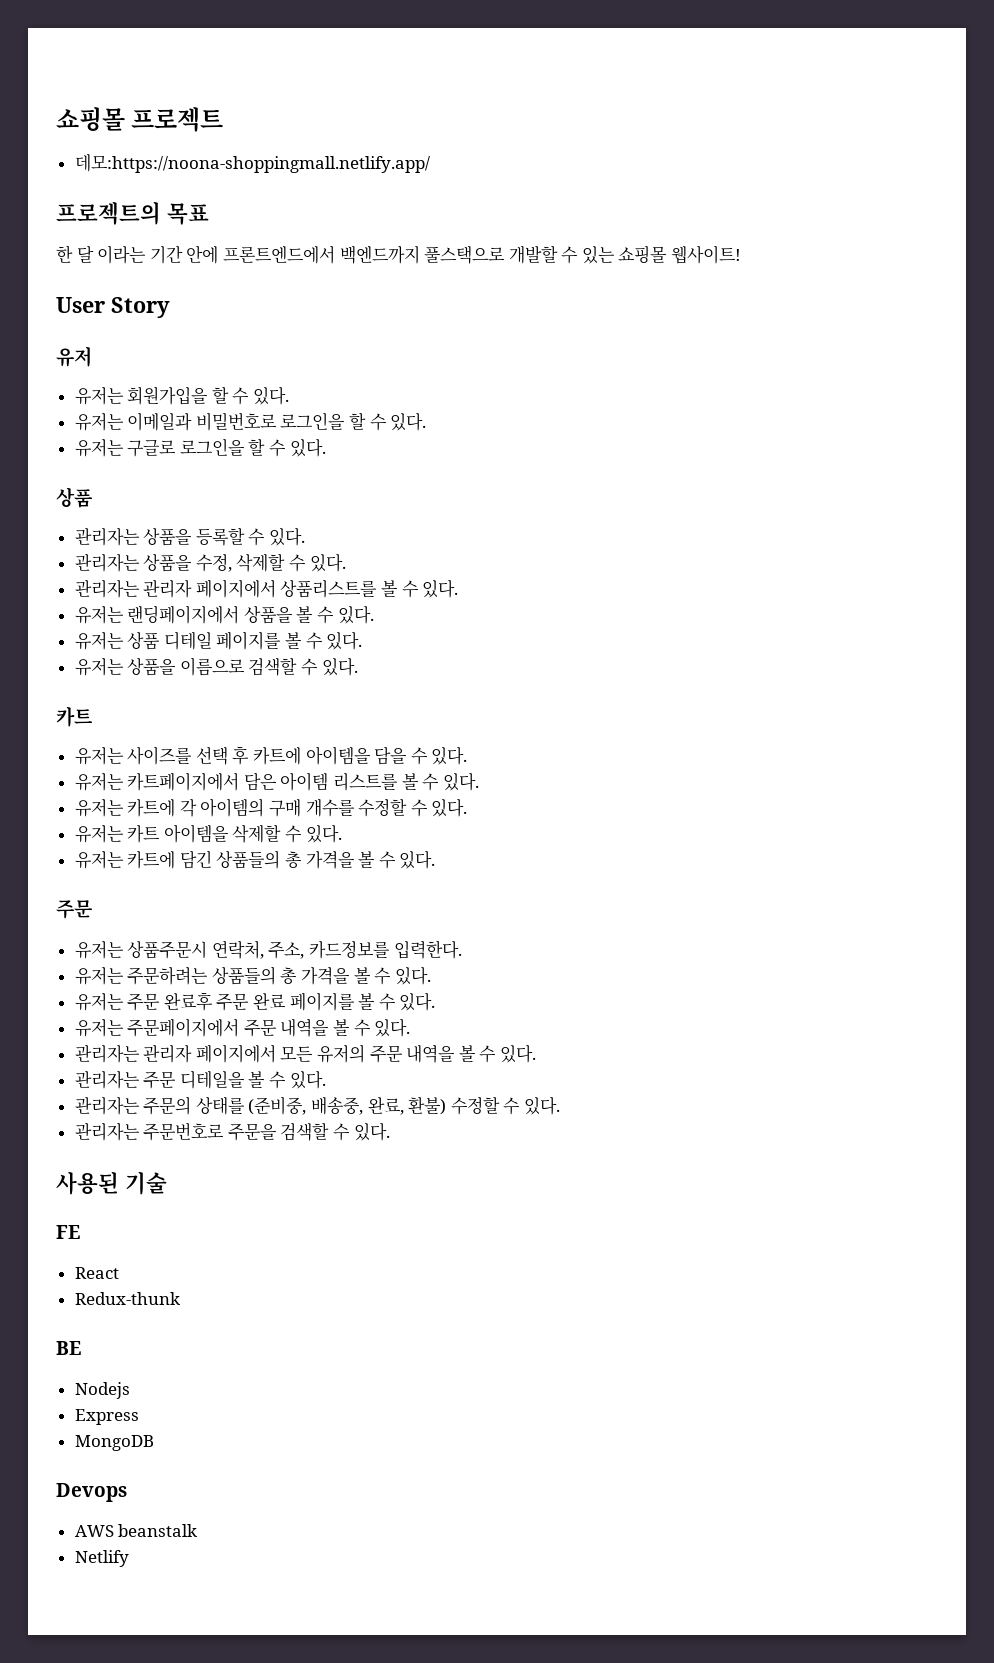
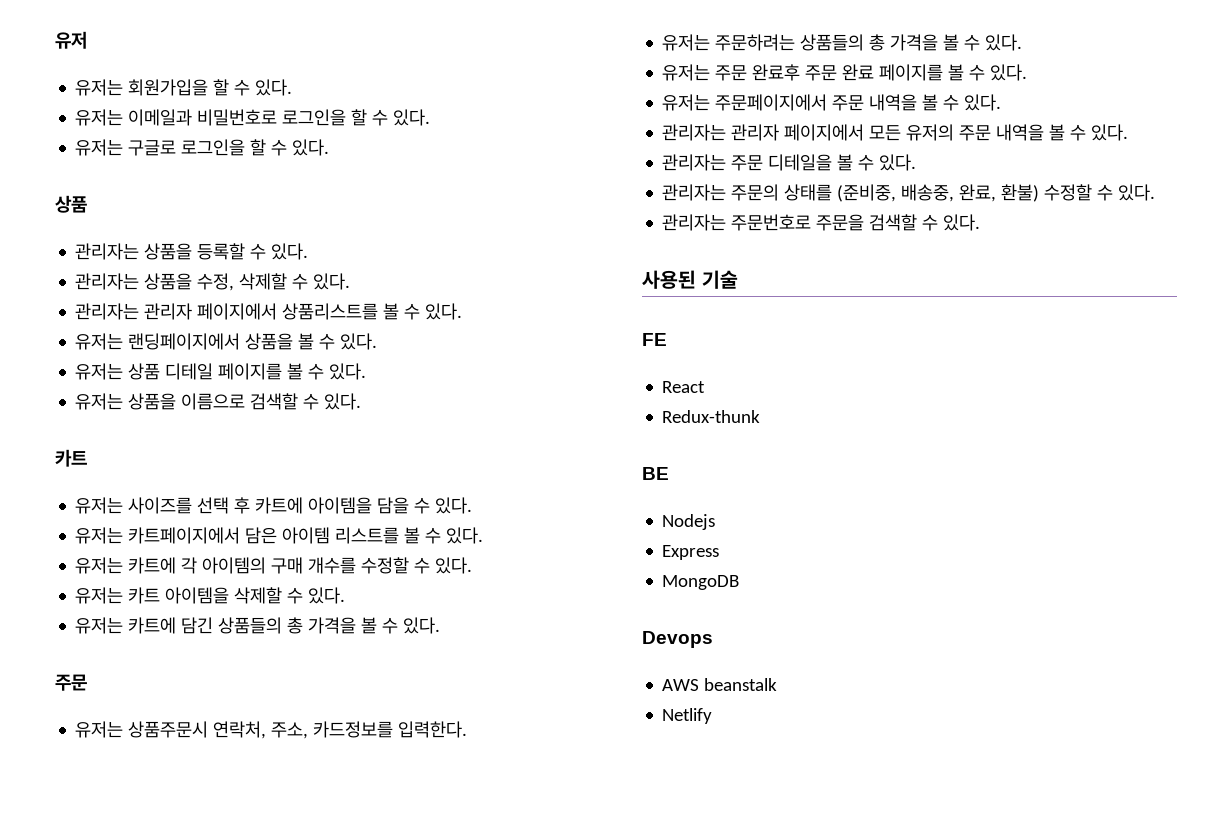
- 쇼핑몰 프로젝트
- 데모:https://noona-shoppingmall.netlify.app/
- 프로젝트의 목표
- 한 달 이라는 기간 안에 프론트엔드에서 백엔드까지 풀스택으로 개발할 수 있는 쇼핑몰 웹사이트!
- User Story

